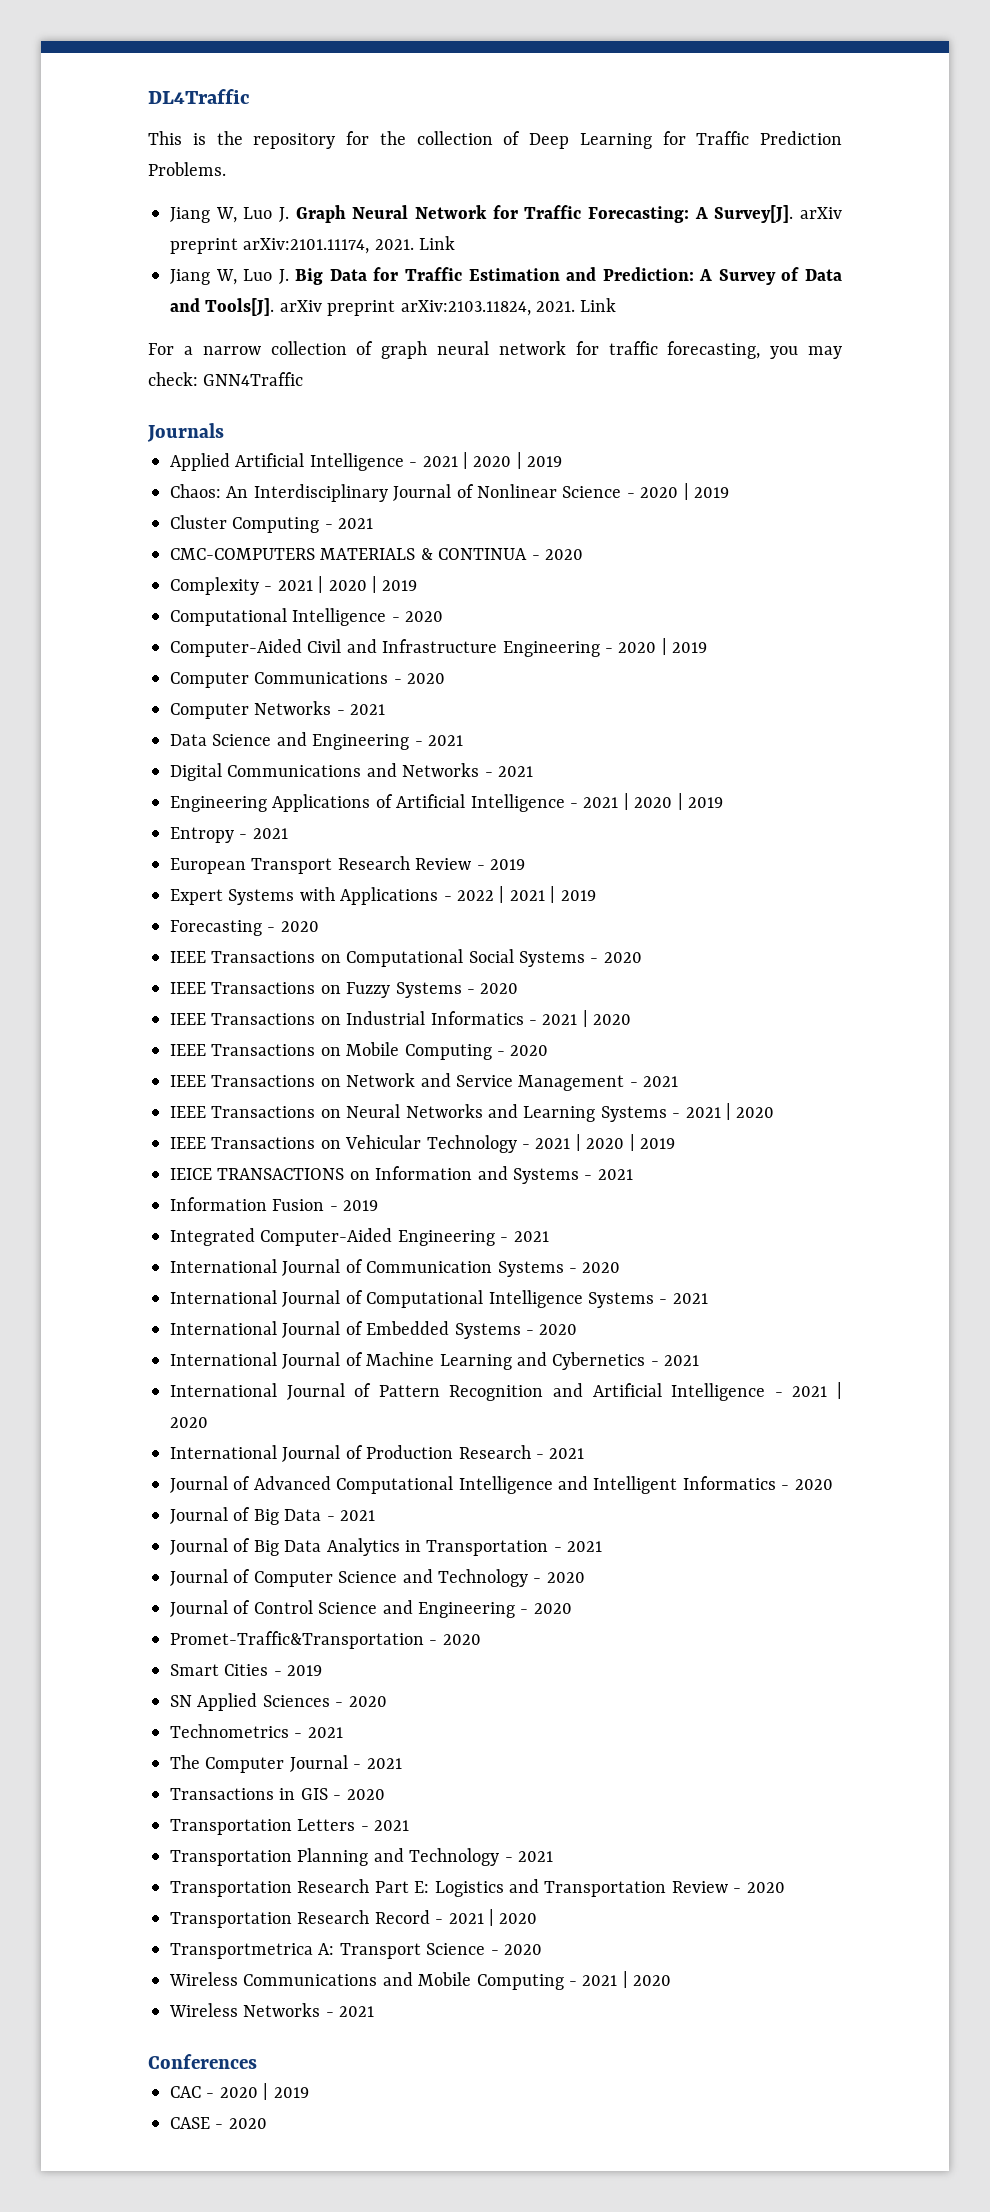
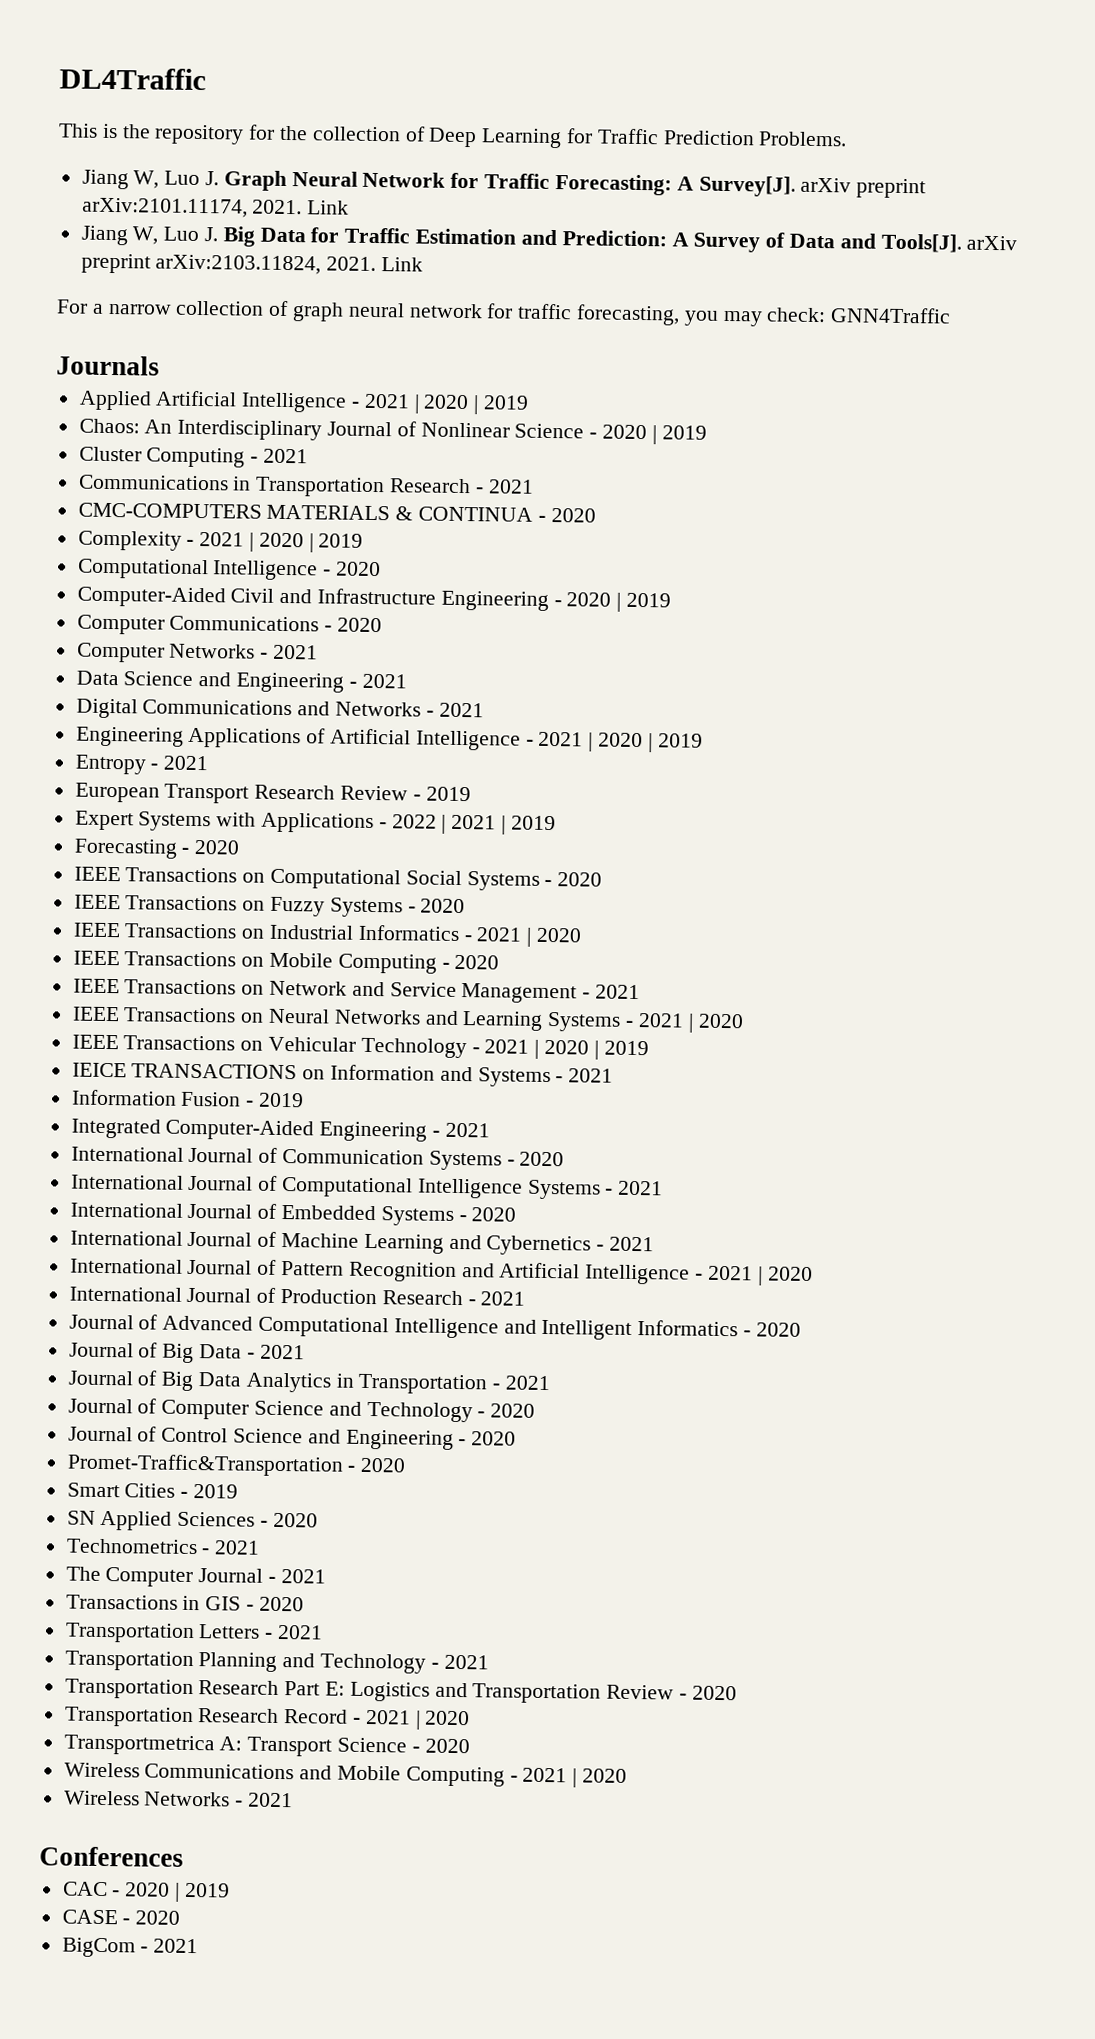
+ Communications in Transportation Research - 2021
+ BigCom - 2021

